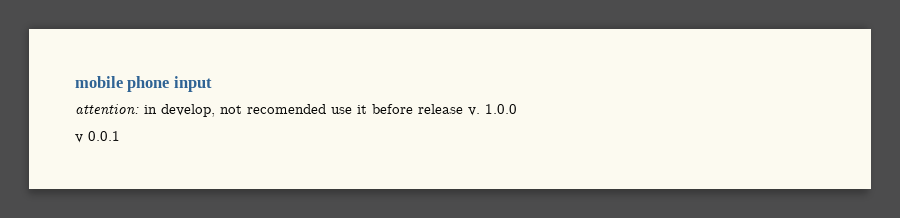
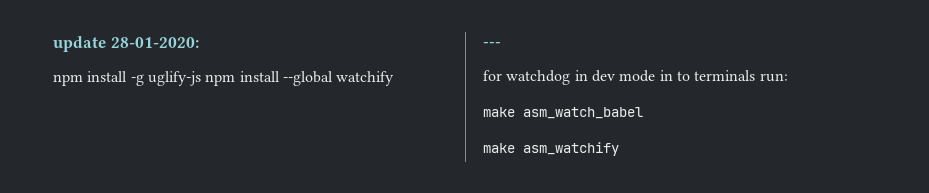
- mobile phone input
- attention: in develop, not recomended use it before release v. 1.0.0
- v 0.0.1
+ update 28-01-2020:
+ npm install -g uglify-js npm install --global watchify
+ ---
+ for watchdog in dev mode in to terminals run:
+ make asm_watch_babel
+ make asm_watchify

